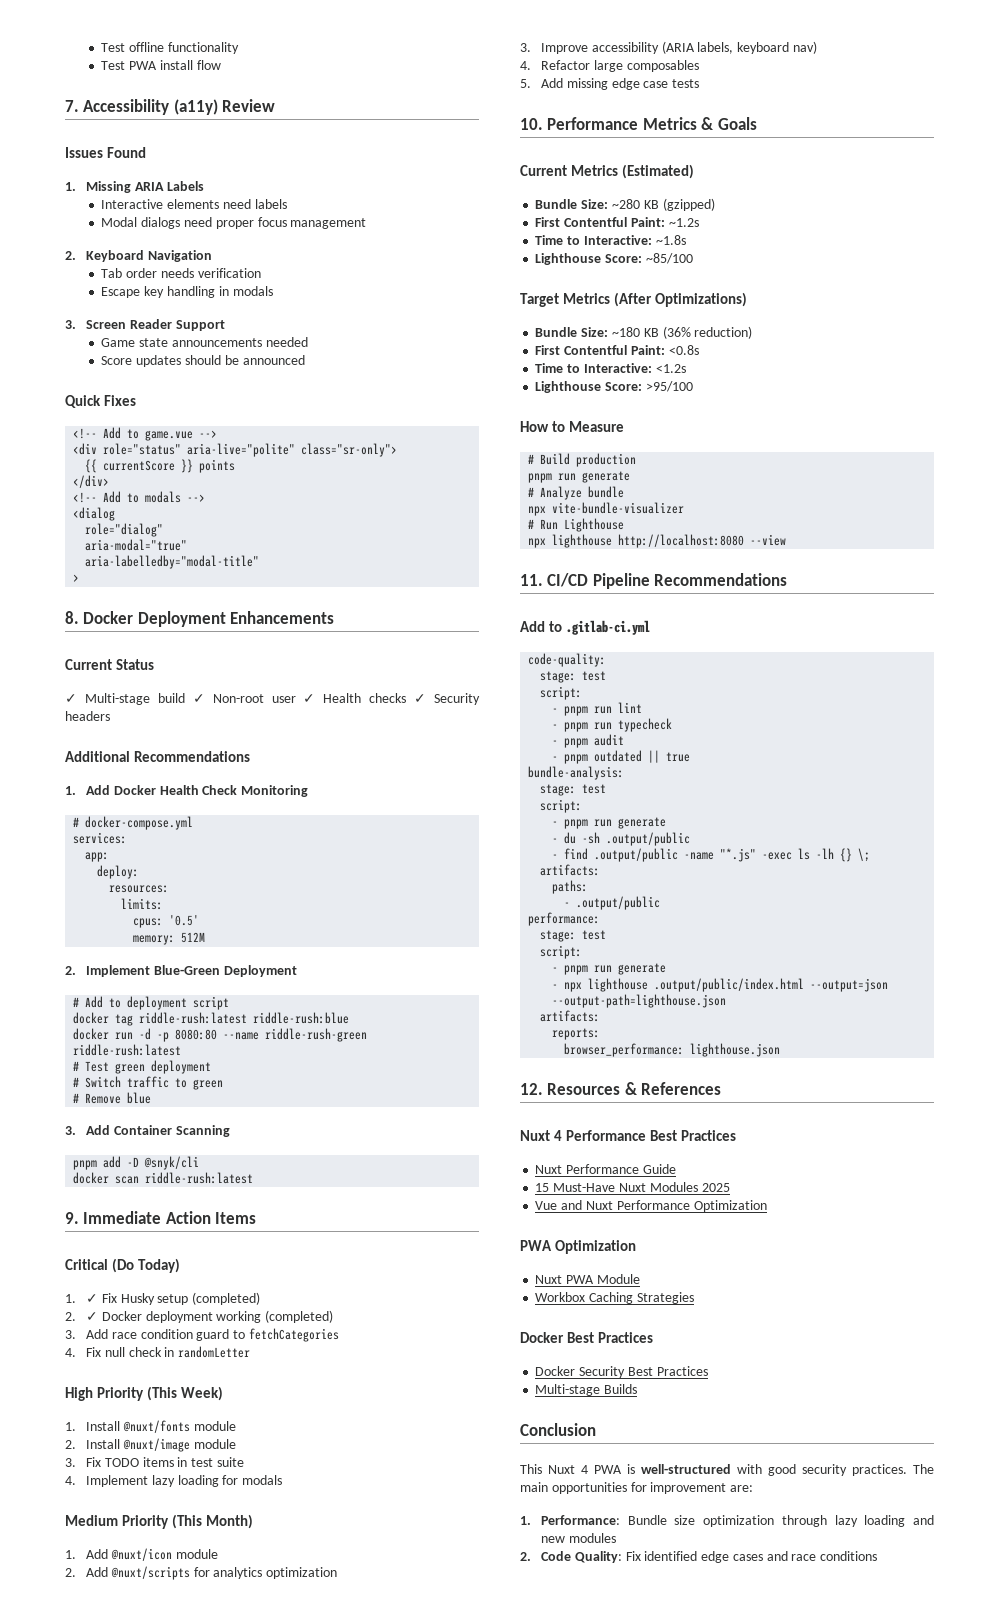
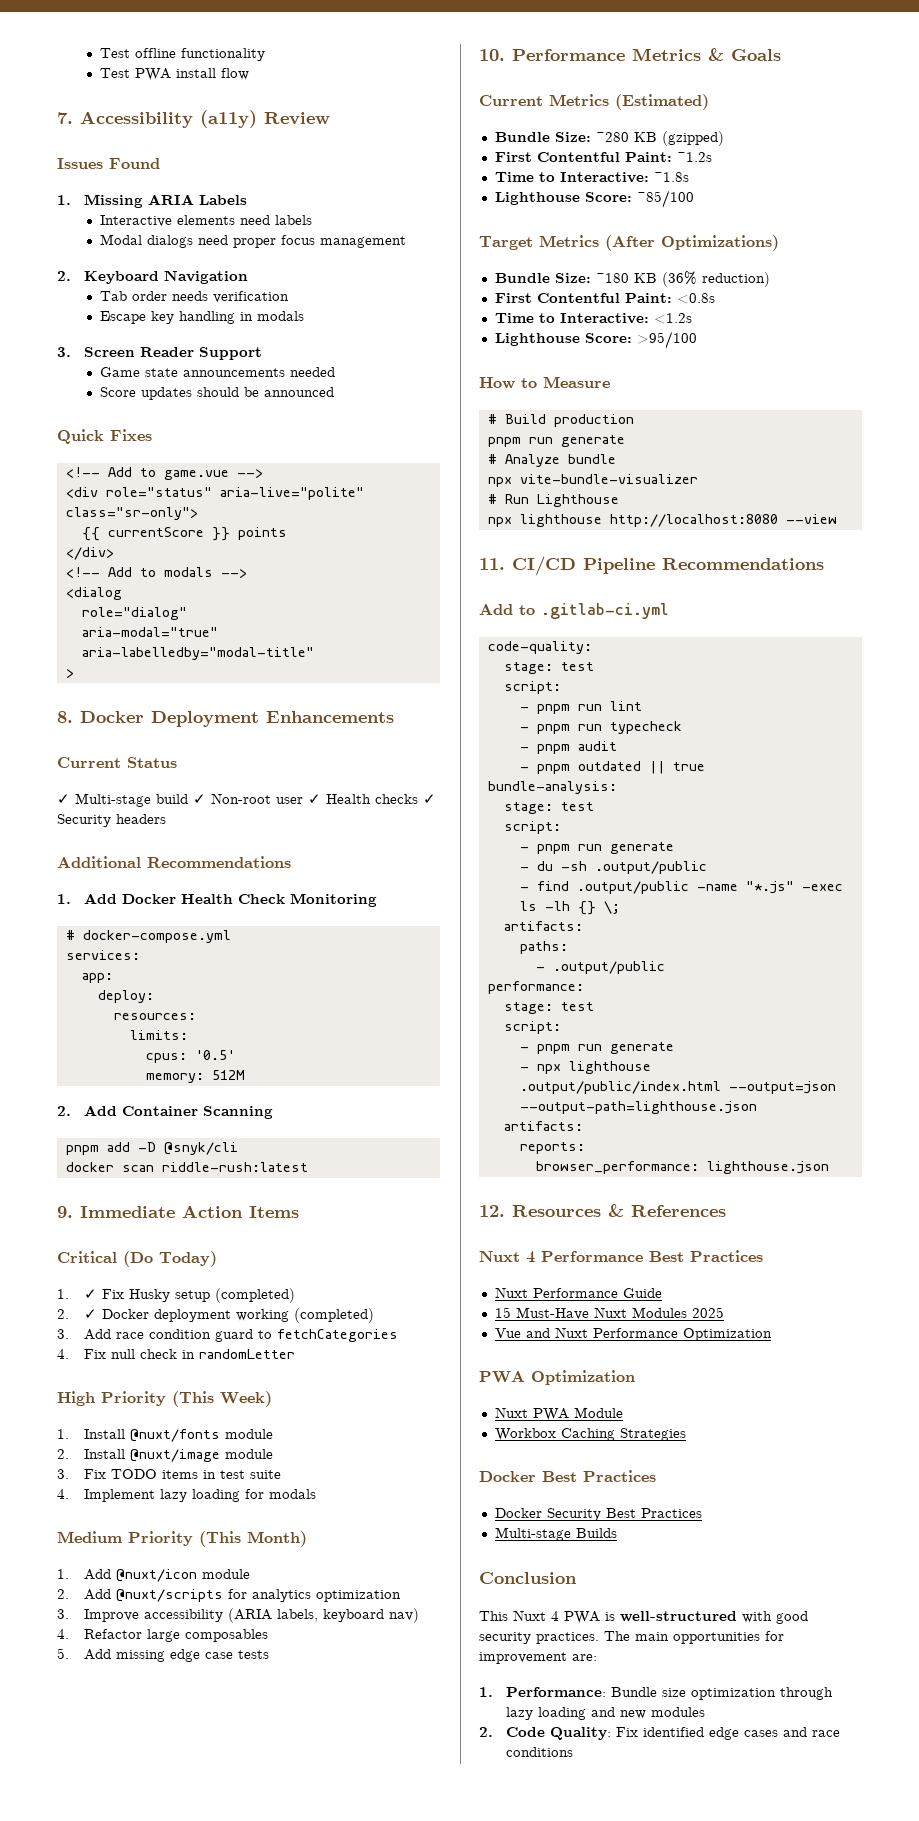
- 2. Implement Blue-Green Deployment
- # Add to deployment script
- docker tag riddle-rush:latest riddle-rush:blue
- docker run -d -p 8080:80 --name riddle-rush-green riddle-rush:latest
- # Test green deployment
- # Switch traffic to green
- # Remove blue
- 3. Add Container Scanning
+ 2. Add Container Scanning

